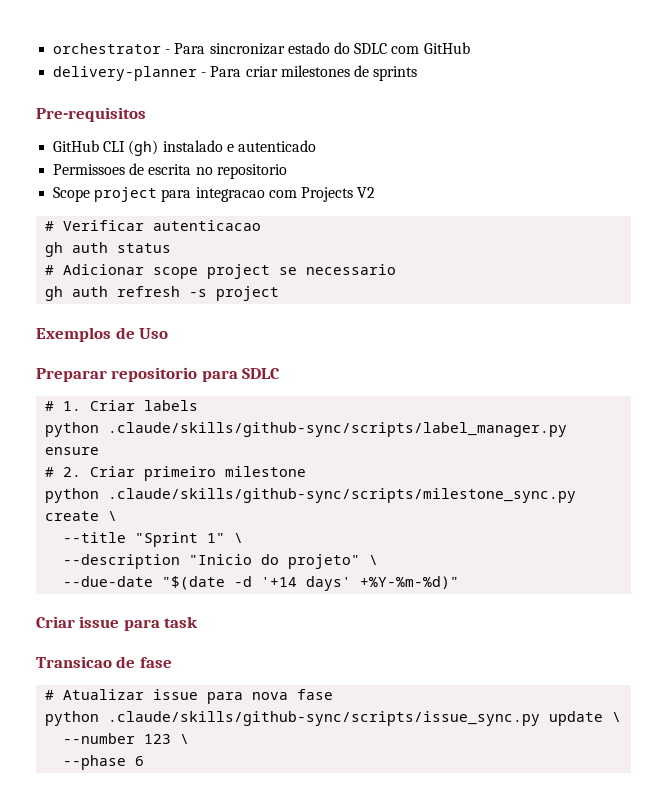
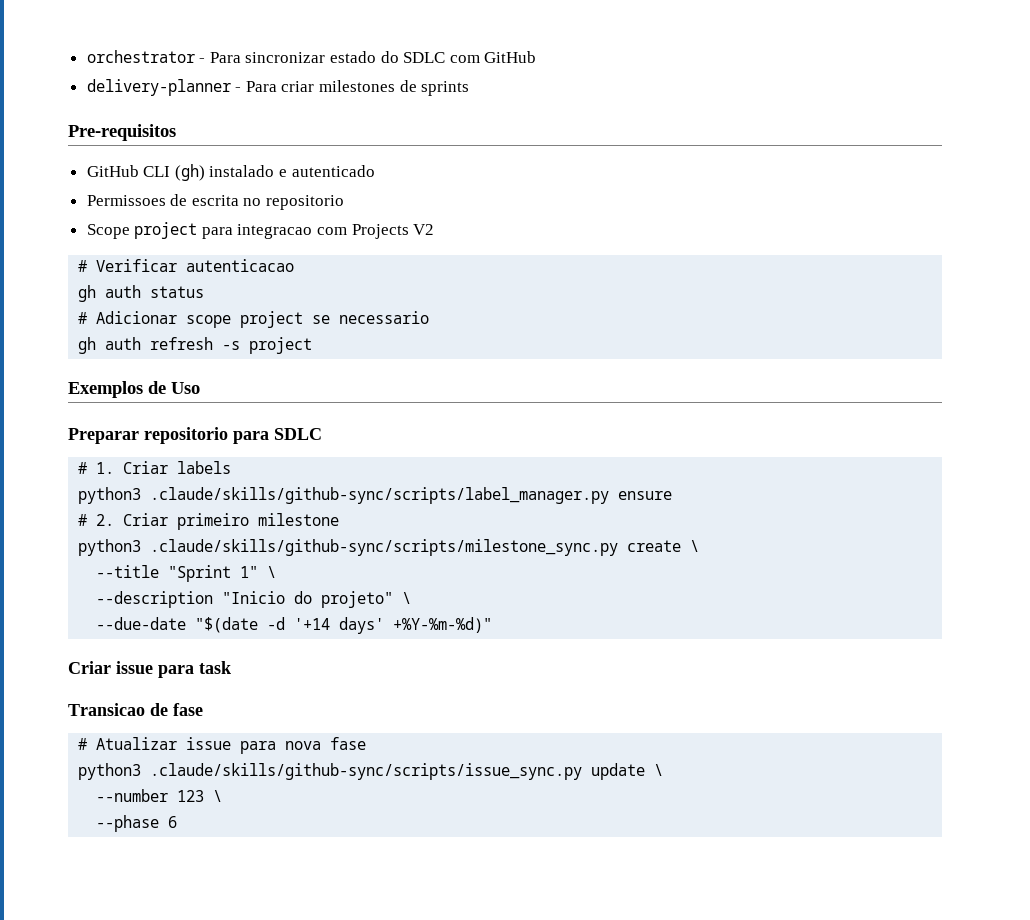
- python .claude/skills/github-sync/scripts/label_manager.py ensure
+ python3 .claude/skills/github-sync/scripts/label_manager.py ensure
- python .claude/skills/github-sync/scripts/milestone_sync.py create \
+ python3 .claude/skills/github-sync/scripts/milestone_sync.py create \
- python .claude/skills/github-sync/scripts/issue_sync.py update \
+ python3 .claude/skills/github-sync/scripts/issue_sync.py update \

